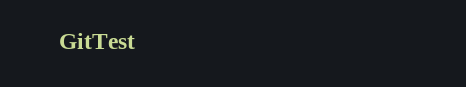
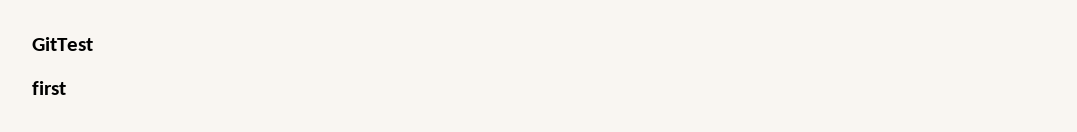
+ first

